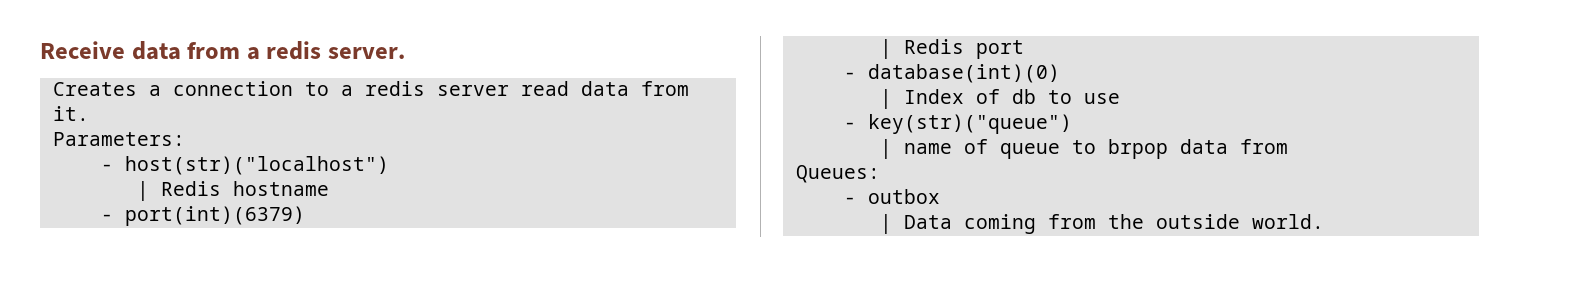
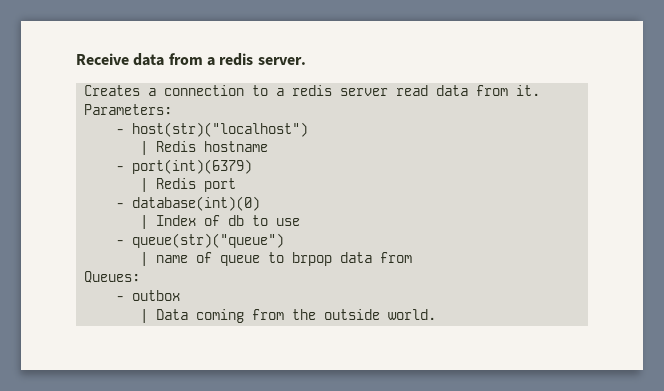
- - key(str)("queue")
+ - queue(str)("queue")

